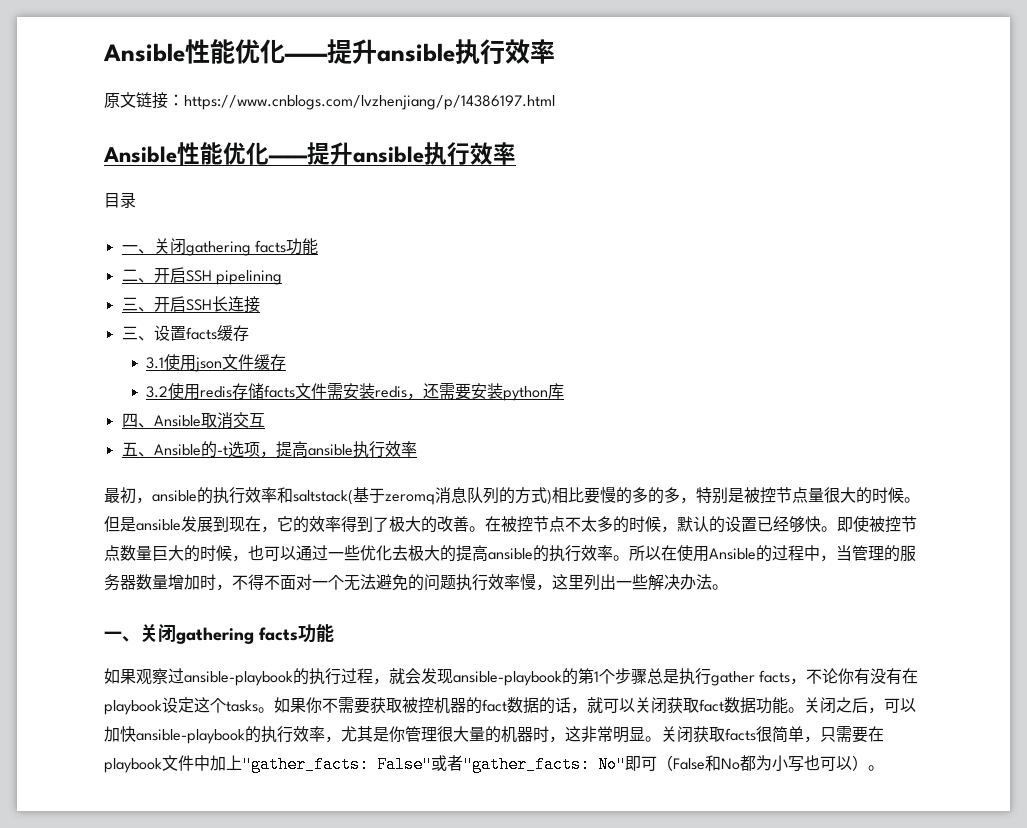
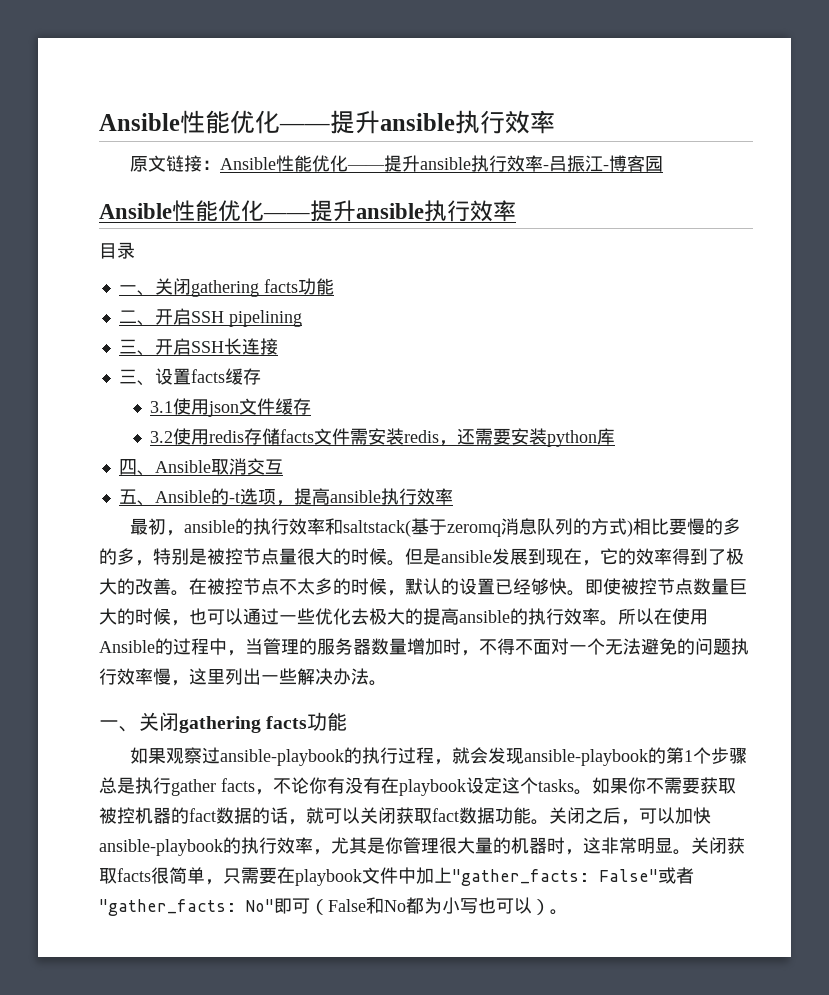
- 原文链接：https://www.cnblogs.com/lvzhenjiang/p/14386197.html
+ 原文链接：Ansible性能优化——提升ansible执行效率-吕振江-博客园

